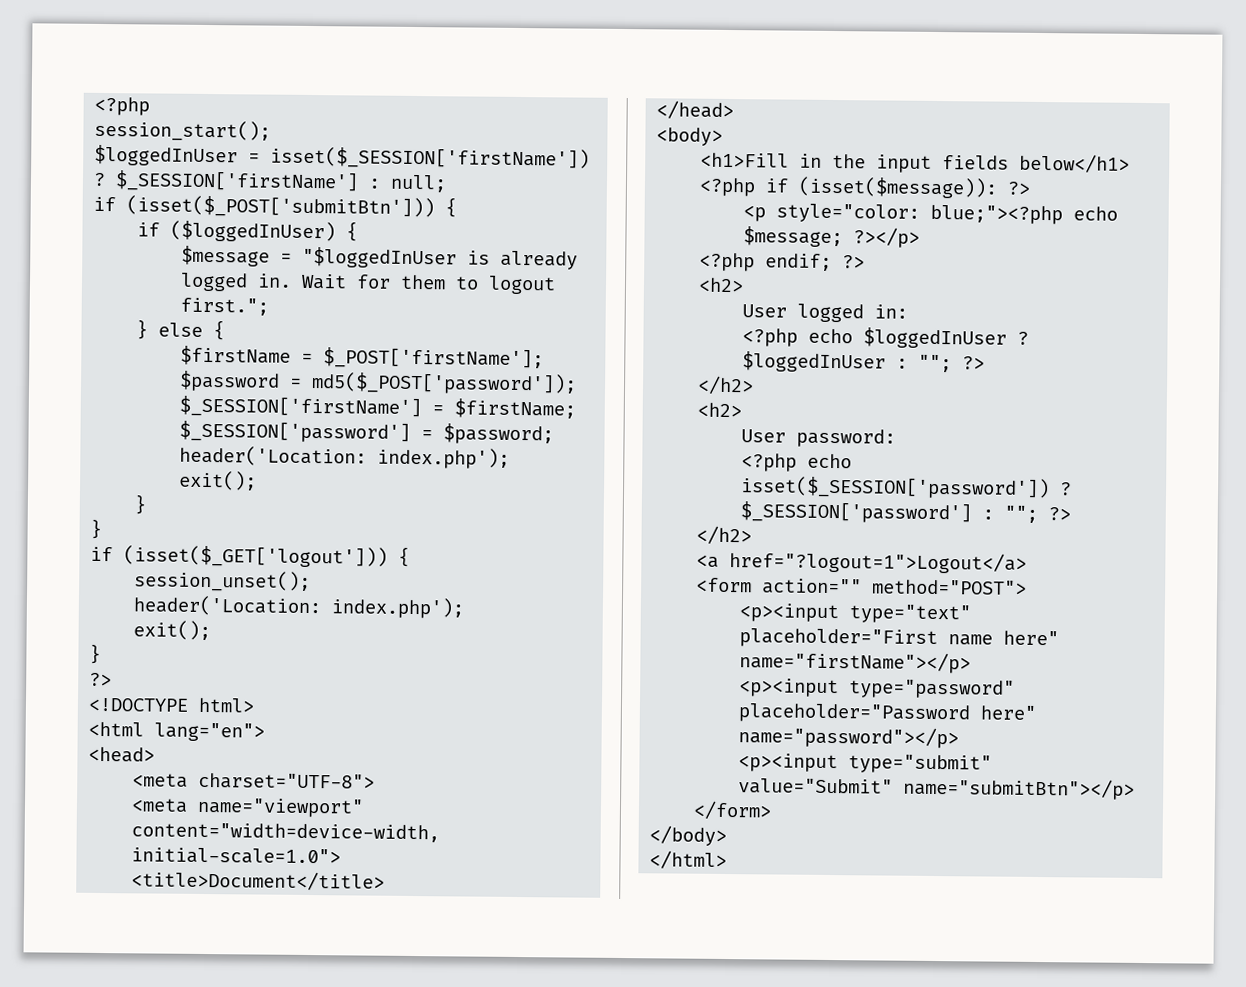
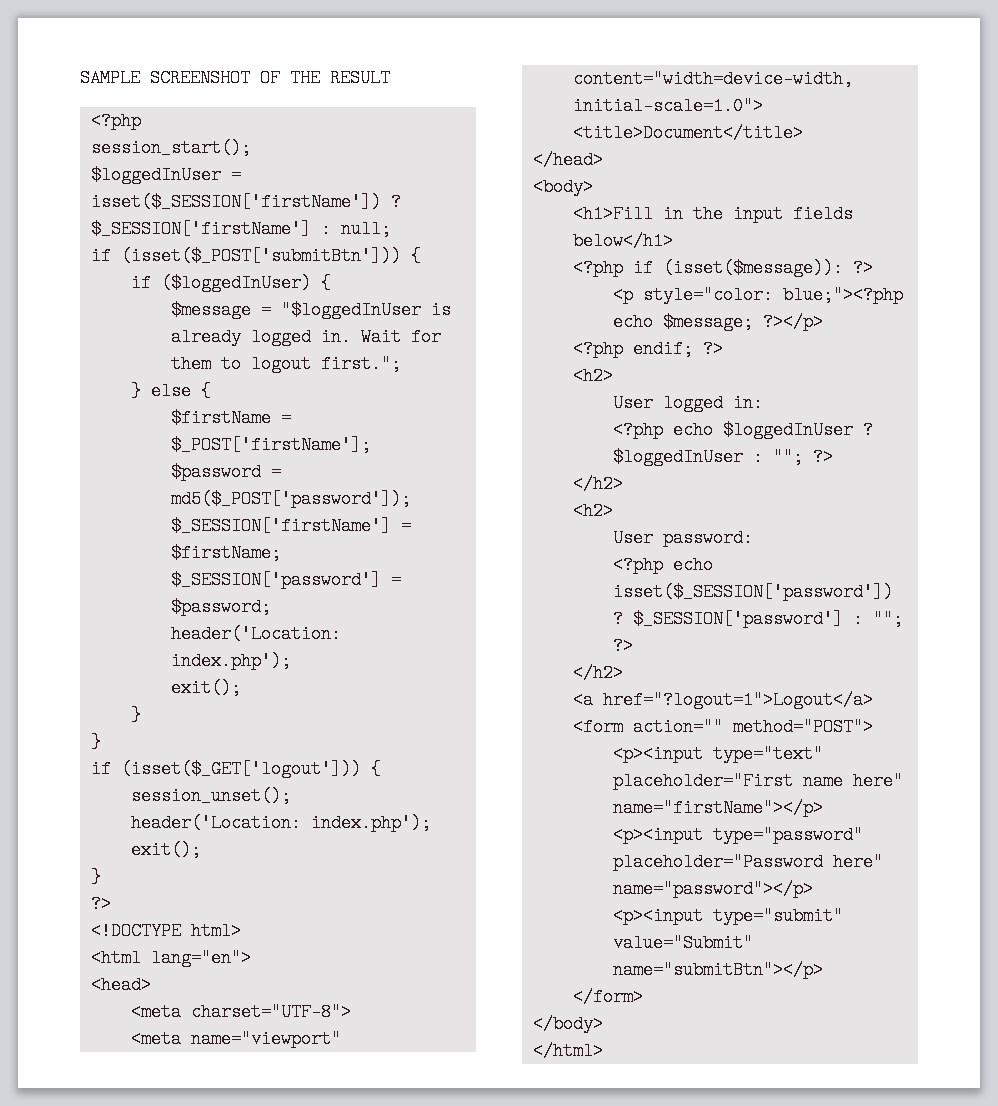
+ SAMPLE SCREENSHOT OF THE RESULT

